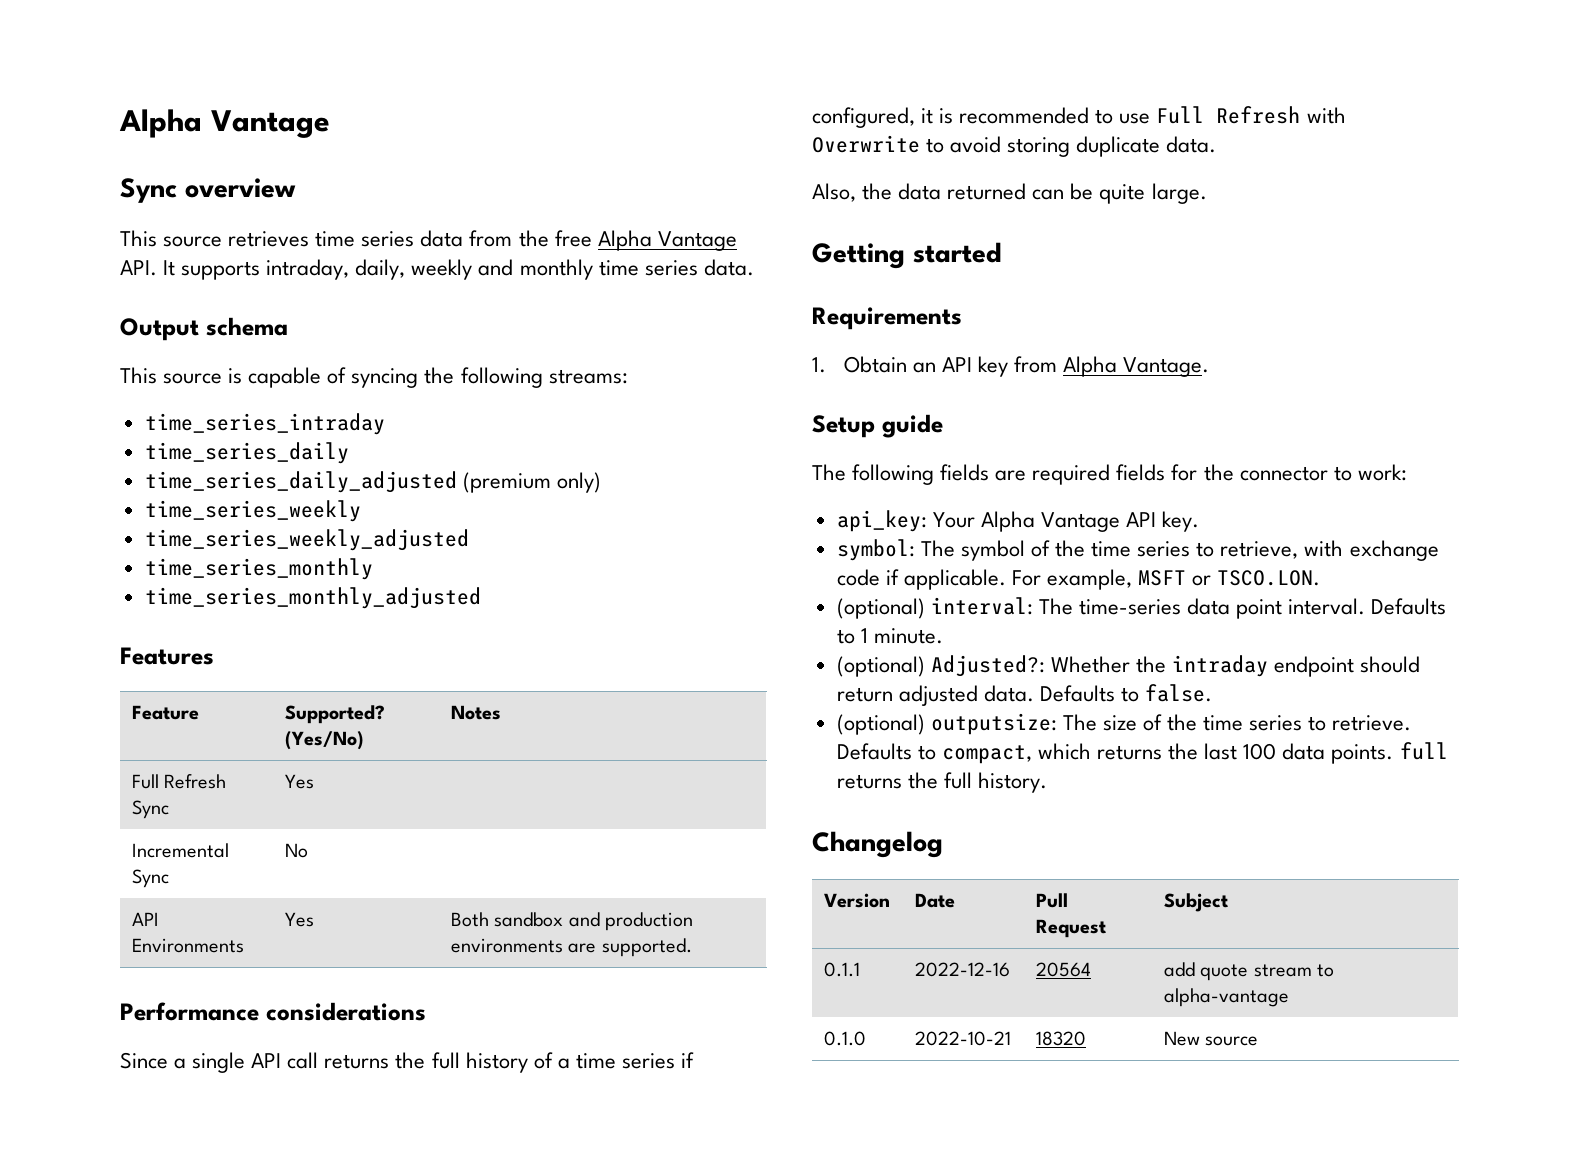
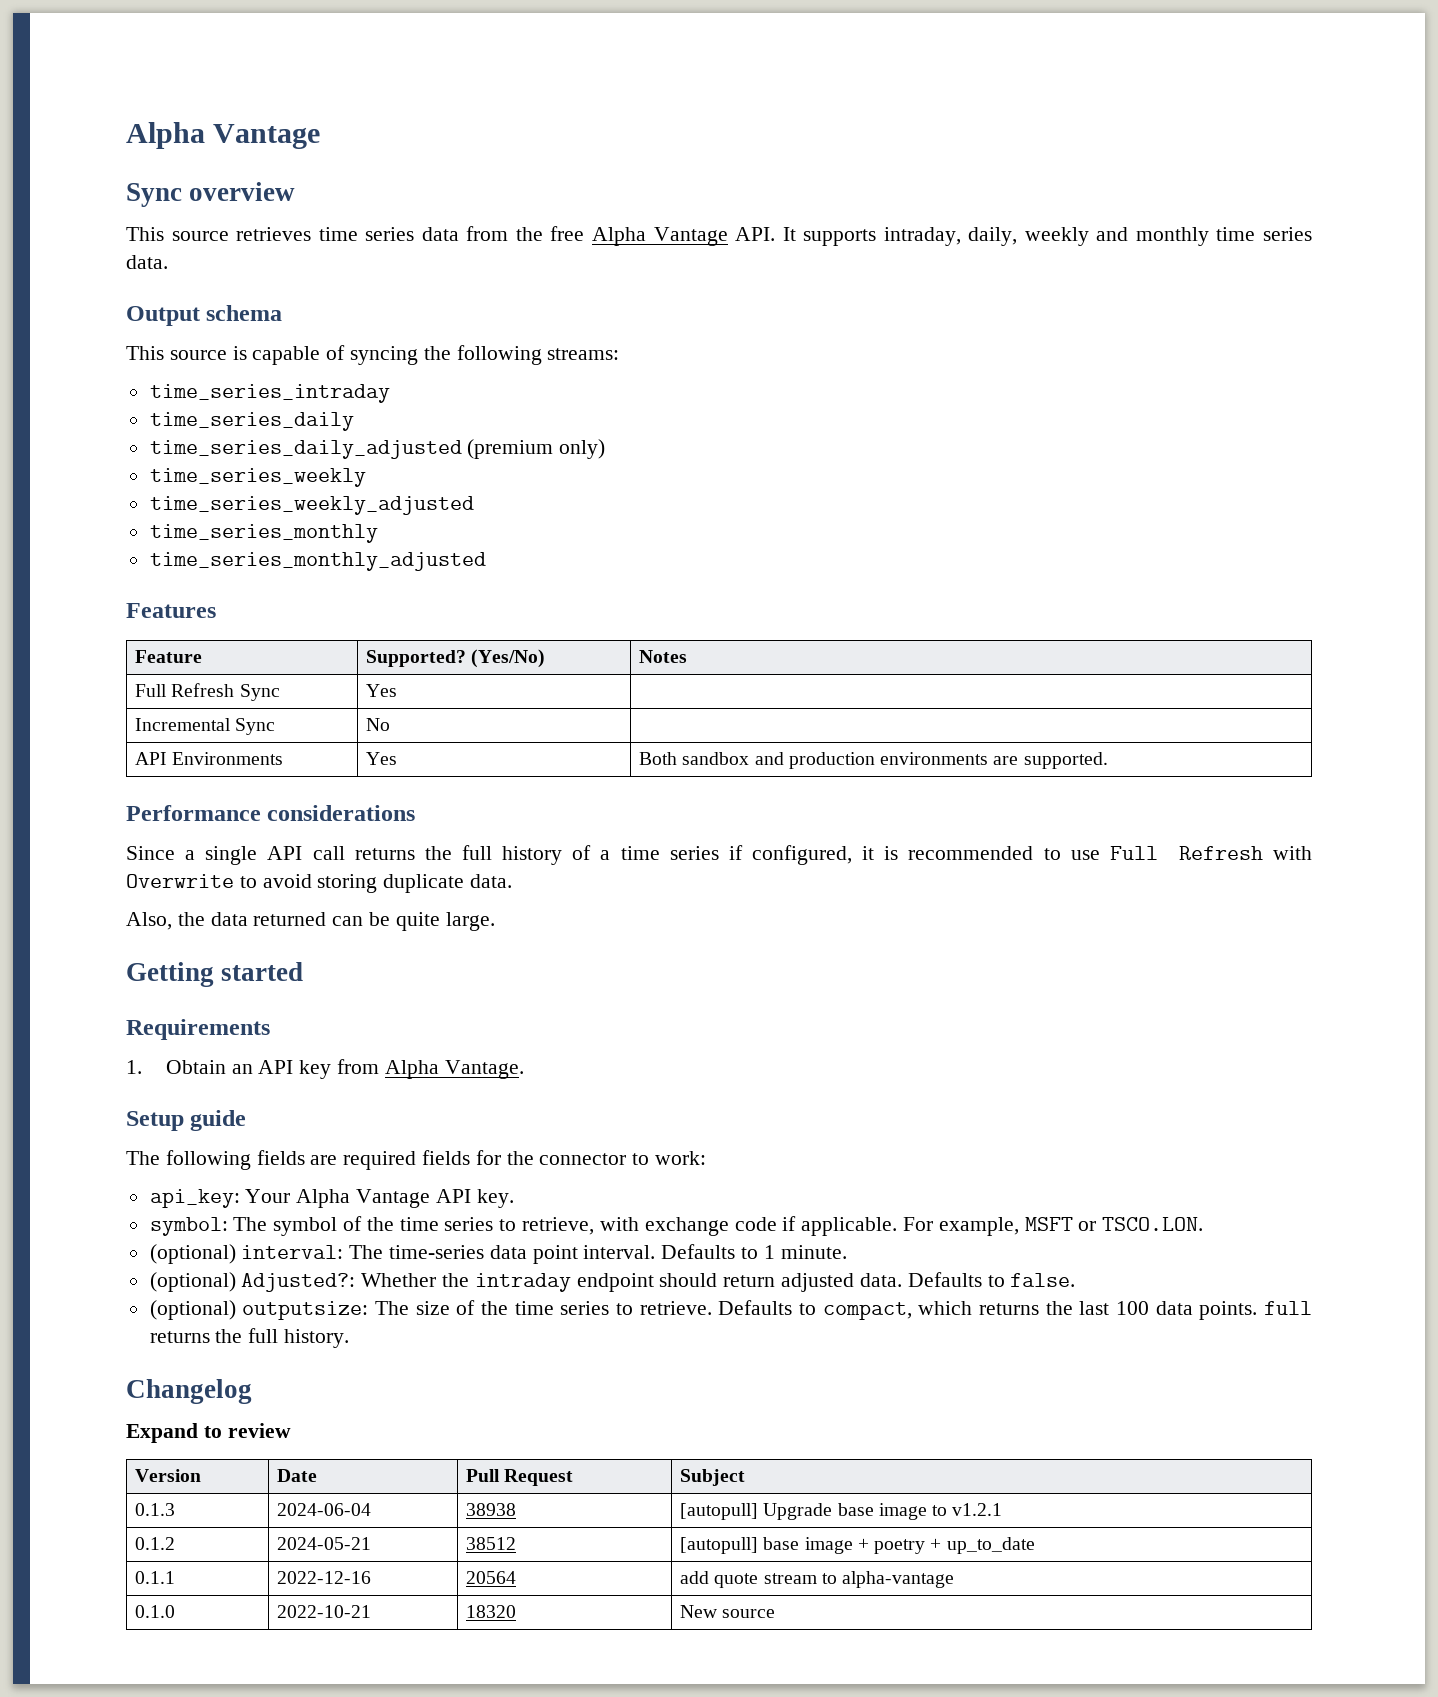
+ Expand to review
+ 0.1.3 | 2024-06-04 | 38938 | [autopull] Upgrade base image to v1.2.1
+ 0.1.2 | 2024-05-21 | 38512 | [autopull] base image + poetry + up_to_date

